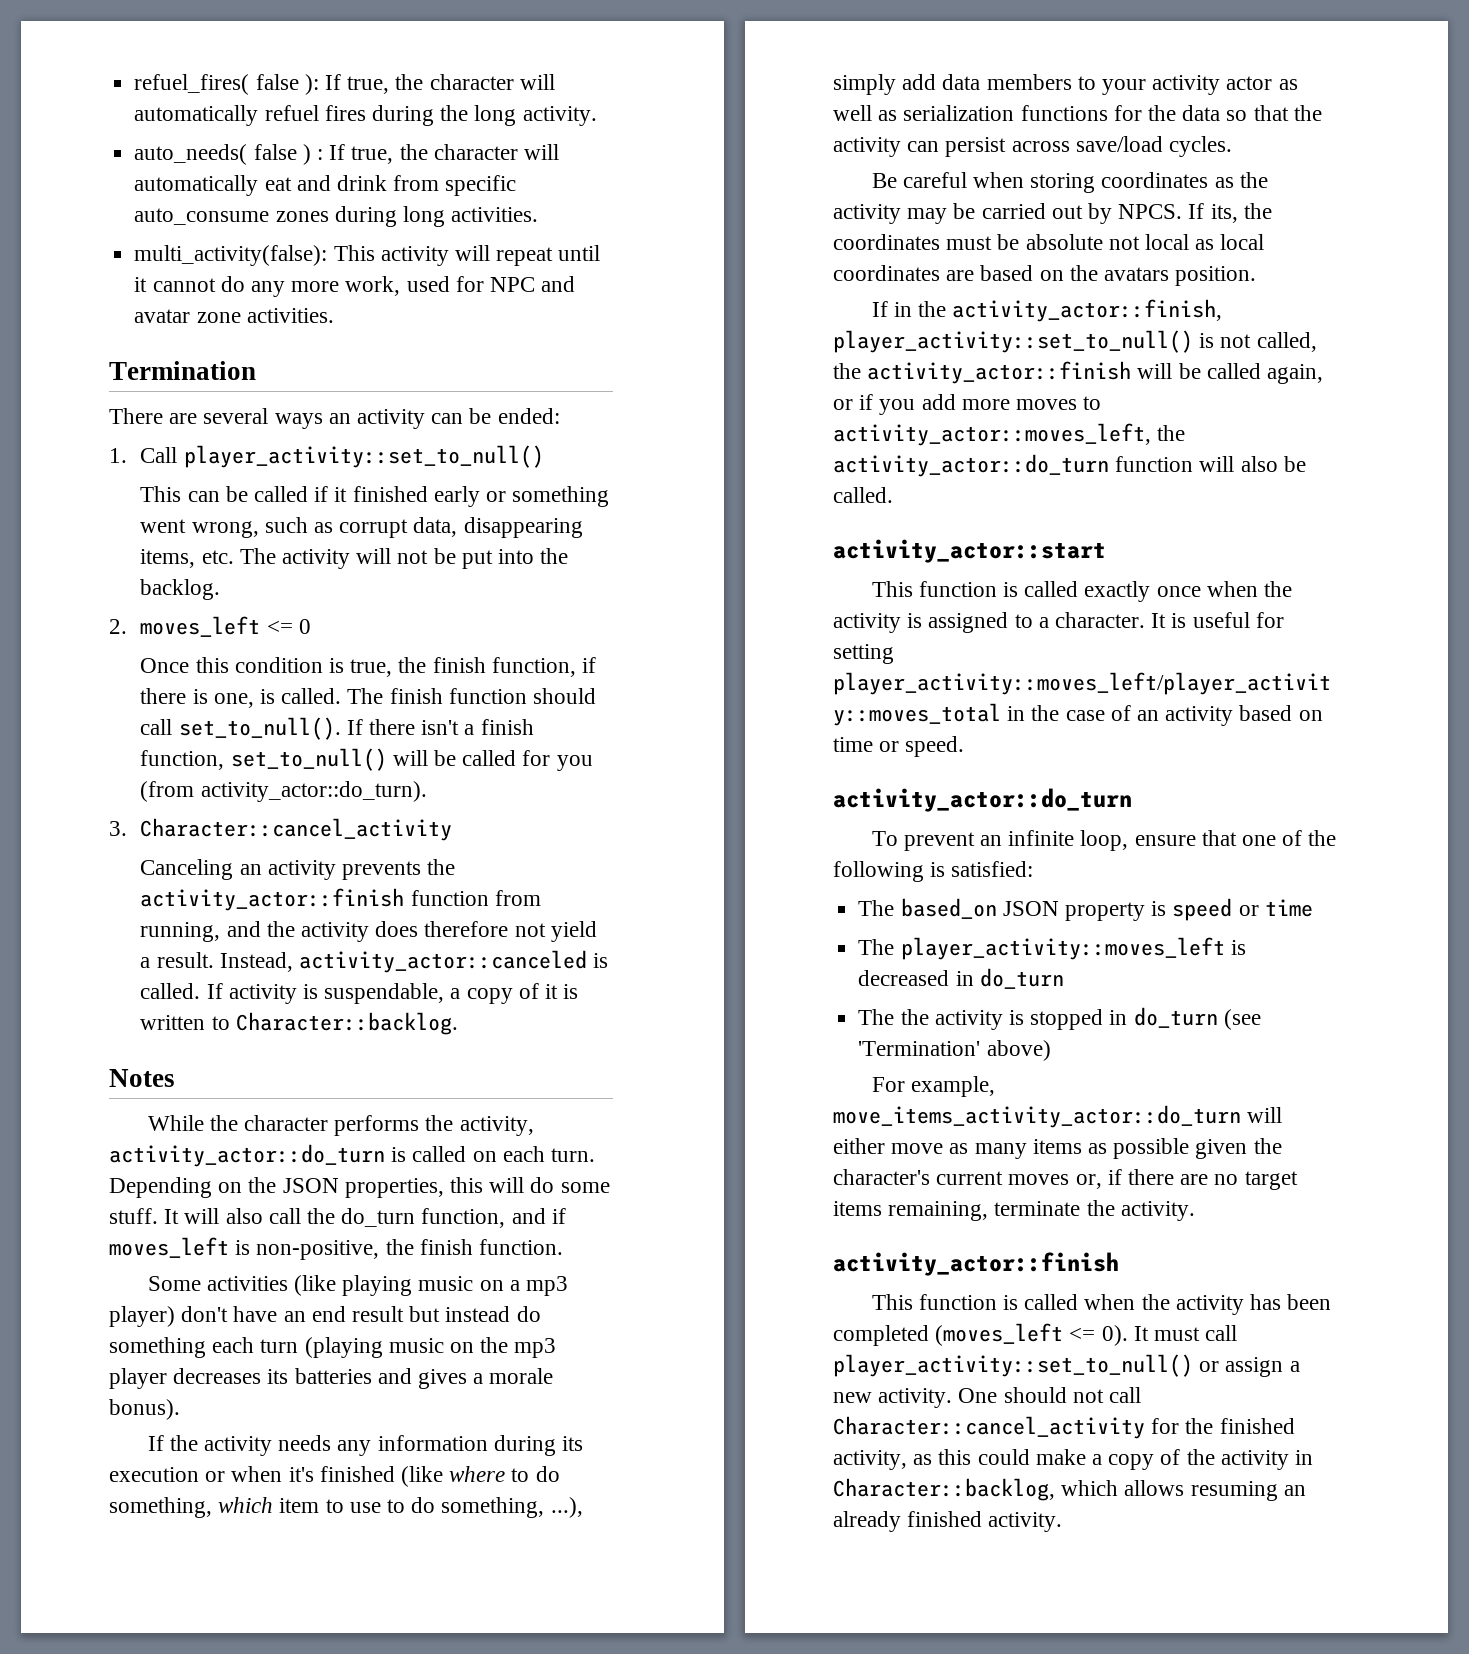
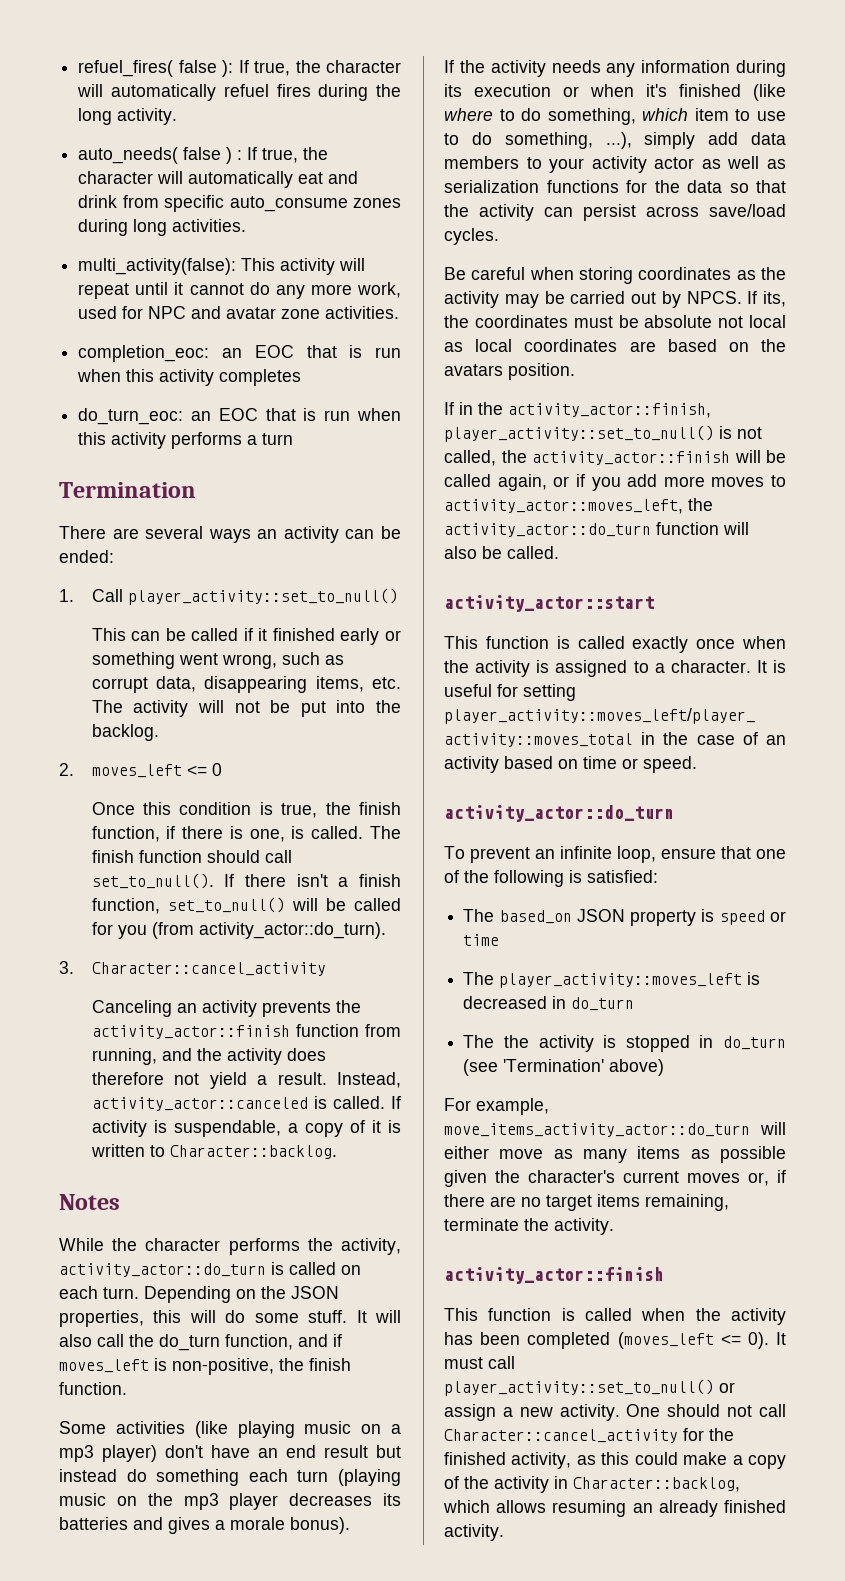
+ completion_eoc: an EOC that is run when this activity completes
+ do_turn_eoc: an EOC that is run when this activity performs a turn

